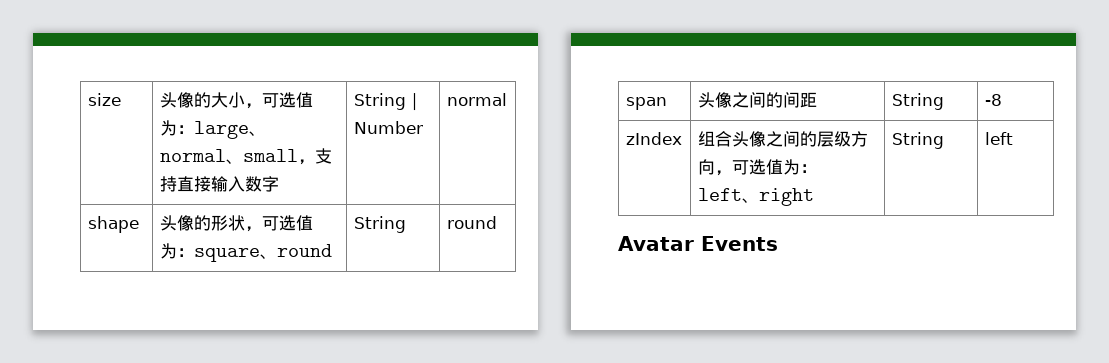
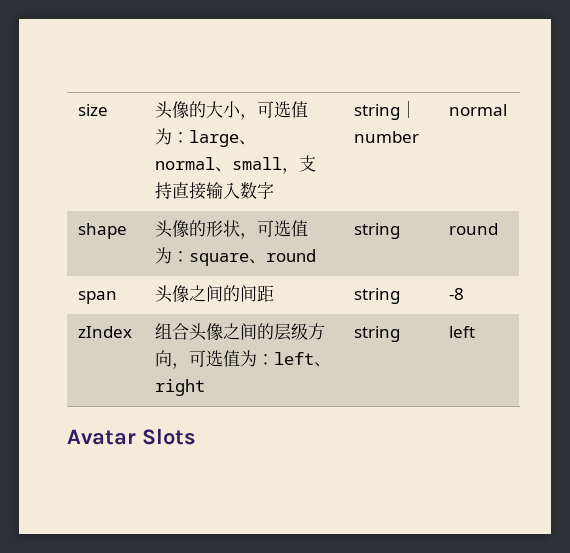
- size | 头像的大小，可选值为：large、normal、small，支持直接输入数字 | String｜Number | normal
+ size | 头像的大小，可选值为：large、normal、small，支持直接输入数字 | string｜number | normal
- shape | 头像的形状，可选值为：square、round | String | round
+ shape | 头像的形状，可选值为：square、round | string | round
- span | 头像之间的间距 | String | -8
+ span | 头像之间的间距 | string | -8
- zIndex | 组合头像之间的层级方向，可选值为：left、right | String | left
+ zIndex | 组合头像之间的层级方向，可选值为：left、right | string | left
- Avatar Events
+ Avatar Slots

